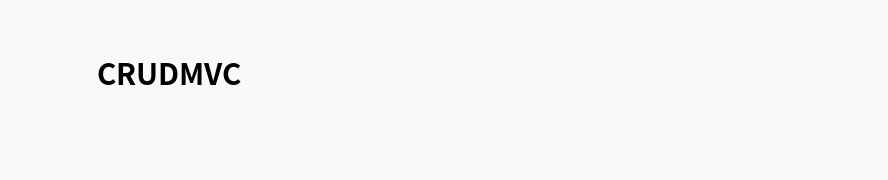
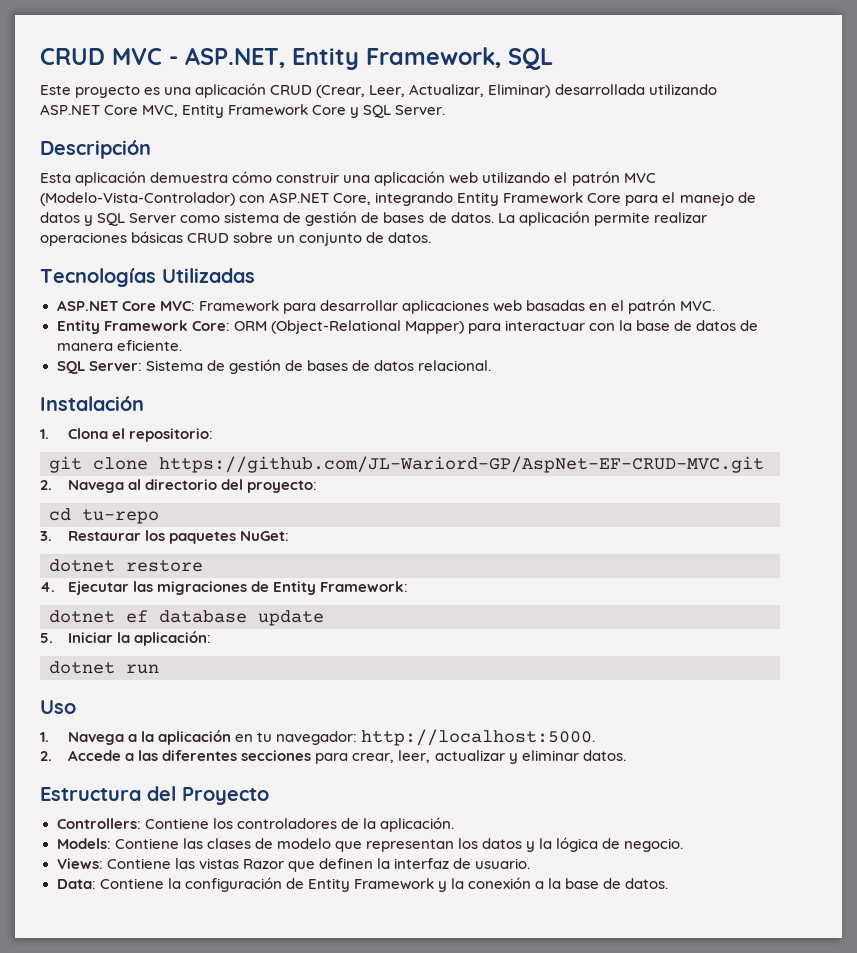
- CRUDMVC
+ CRUD MVC - ASP.NET, Entity Framework, SQL
+ Este proyecto es una aplicación CRUD (Crear, Leer, Actualizar, Eliminar) desarrollada utilizando ASP.NET Core MVC, Entity Framework Core y SQL Server.
+ Descripción
+ Esta aplicación demuestra cómo construir una aplicación web utilizando el patrón MVC (Modelo-Vista-Controlador) con ASP.NET Core, integrando Entity Framework Core para el manejo de datos y SQL Server como sistema de gestión de bases de datos. La aplicación permite realizar operaciones básicas CRUD sobre un conjunto de datos.
+ Tecnologías Utilizadas
+ ASP.NET Core MVC: Framework para desarrollar aplicaciones web basadas en el patrón MVC.
+ Entity Framework Core: ORM (Object-Relational Mapper) para interactuar con la base de datos de manera eficiente.
+ SQL Server: Sistema de gestión de bases de datos relacional.
+ Instalación
+ 1. Clona el repositorio:
+ git clone https://github.com/JL-Wariord-GP/AspNet-EF-CRUD-MVC.git
+ 2. Navega al directorio del proyecto:
+ cd tu-repo
+ 3. Restaurar los paquetes NuGet:
+ dotnet restore
+ 4. Ejecutar las migraciones de Entity Framework:
+ dotnet ef database update
+ 5. Iniciar la aplicación:
+ dotnet run
+ Uso
+ 1. Navega a la aplicación en tu navegador: http://localhost:5000.
+ 2. Accede a las diferentes secciones para crear, leer, actualizar y eliminar datos.
+ Estructura del Proyecto
+ Controllers: Contiene los controladores de la aplicación.
+ Models: Contiene las clases de modelo que representan los datos y la lógica de negocio.
+ Views: Contiene las vistas Razor que definen la interfaz de usuario.
+ Data: Contiene la configuración de Entity Framework y la conexión a la base de datos.

